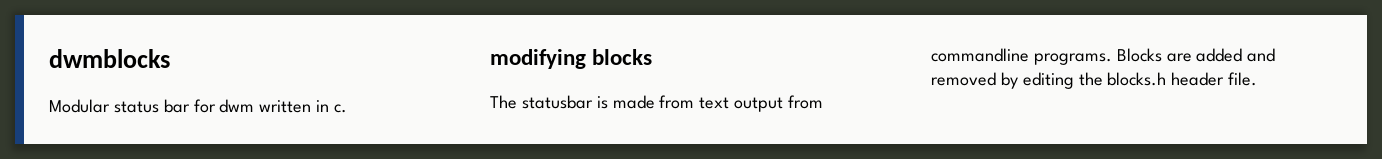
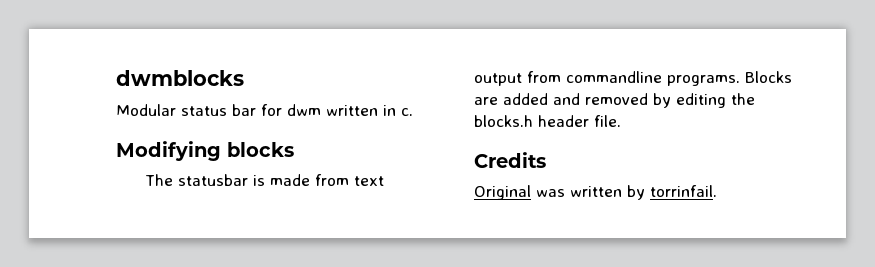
- modifying blocks
+ Modifying blocks
+ Credits
+ Original was written by torrinfail.

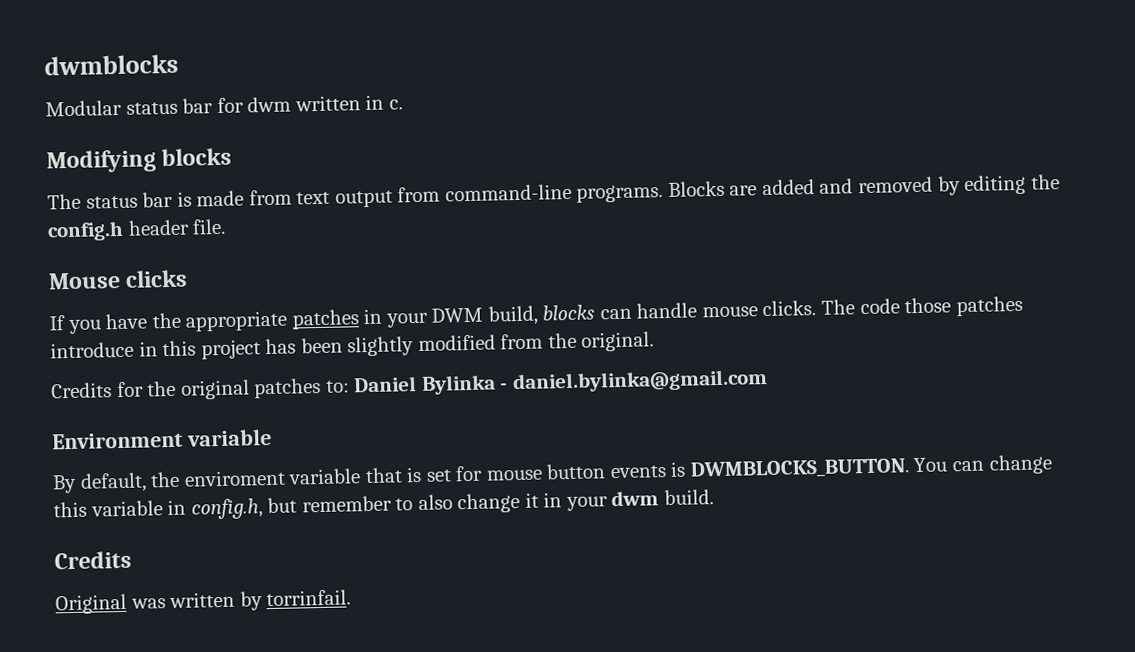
- The statusbar is made from text output from commandline programs.
+ The status bar is made from text output from command-line programs.
- Blocks are added and removed by editing the blocks.h header file.
+ Blocks are added and removed by editing the config.h header file.
+ Mouse clicks
+ If you have the appropriate patches in your DWM build, blocks can handle mouse clicks. The code those patches introduce in this project has been slightly modified from the original.
+ Credits for the original patches to: Daniel Bylinka - daniel.bylinka@gmail.com
+ Environment variable
+ By default, the enviroment variable that is set for mouse button events is DWMBLOCKS_BUTTON. You can change this variable in config.h, but remember to also change it in your dwm build.

